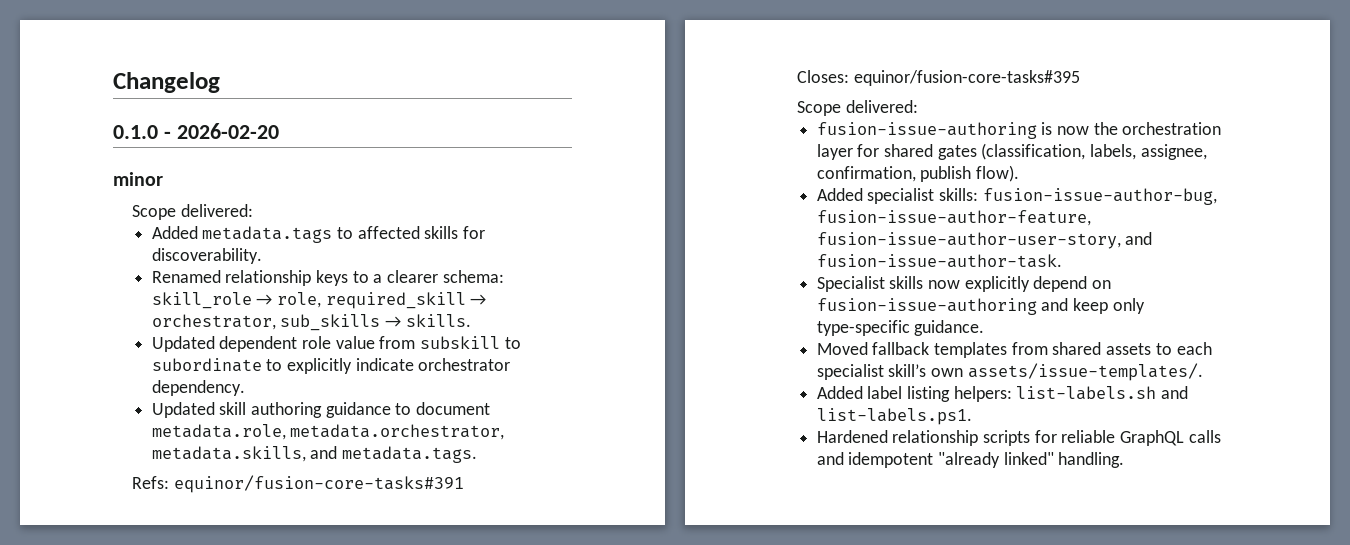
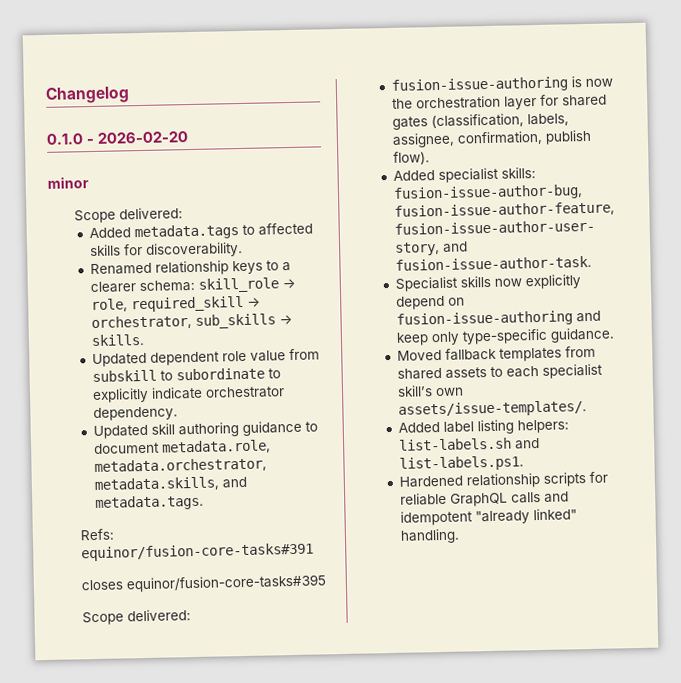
- Closes: equinor/fusion-core-tasks#395
+ closes equinor/fusion-core-tasks#395

